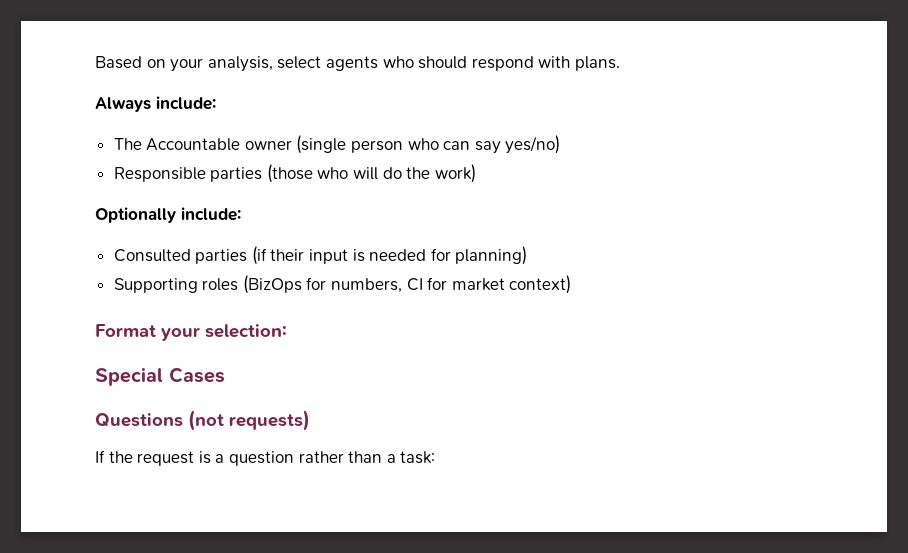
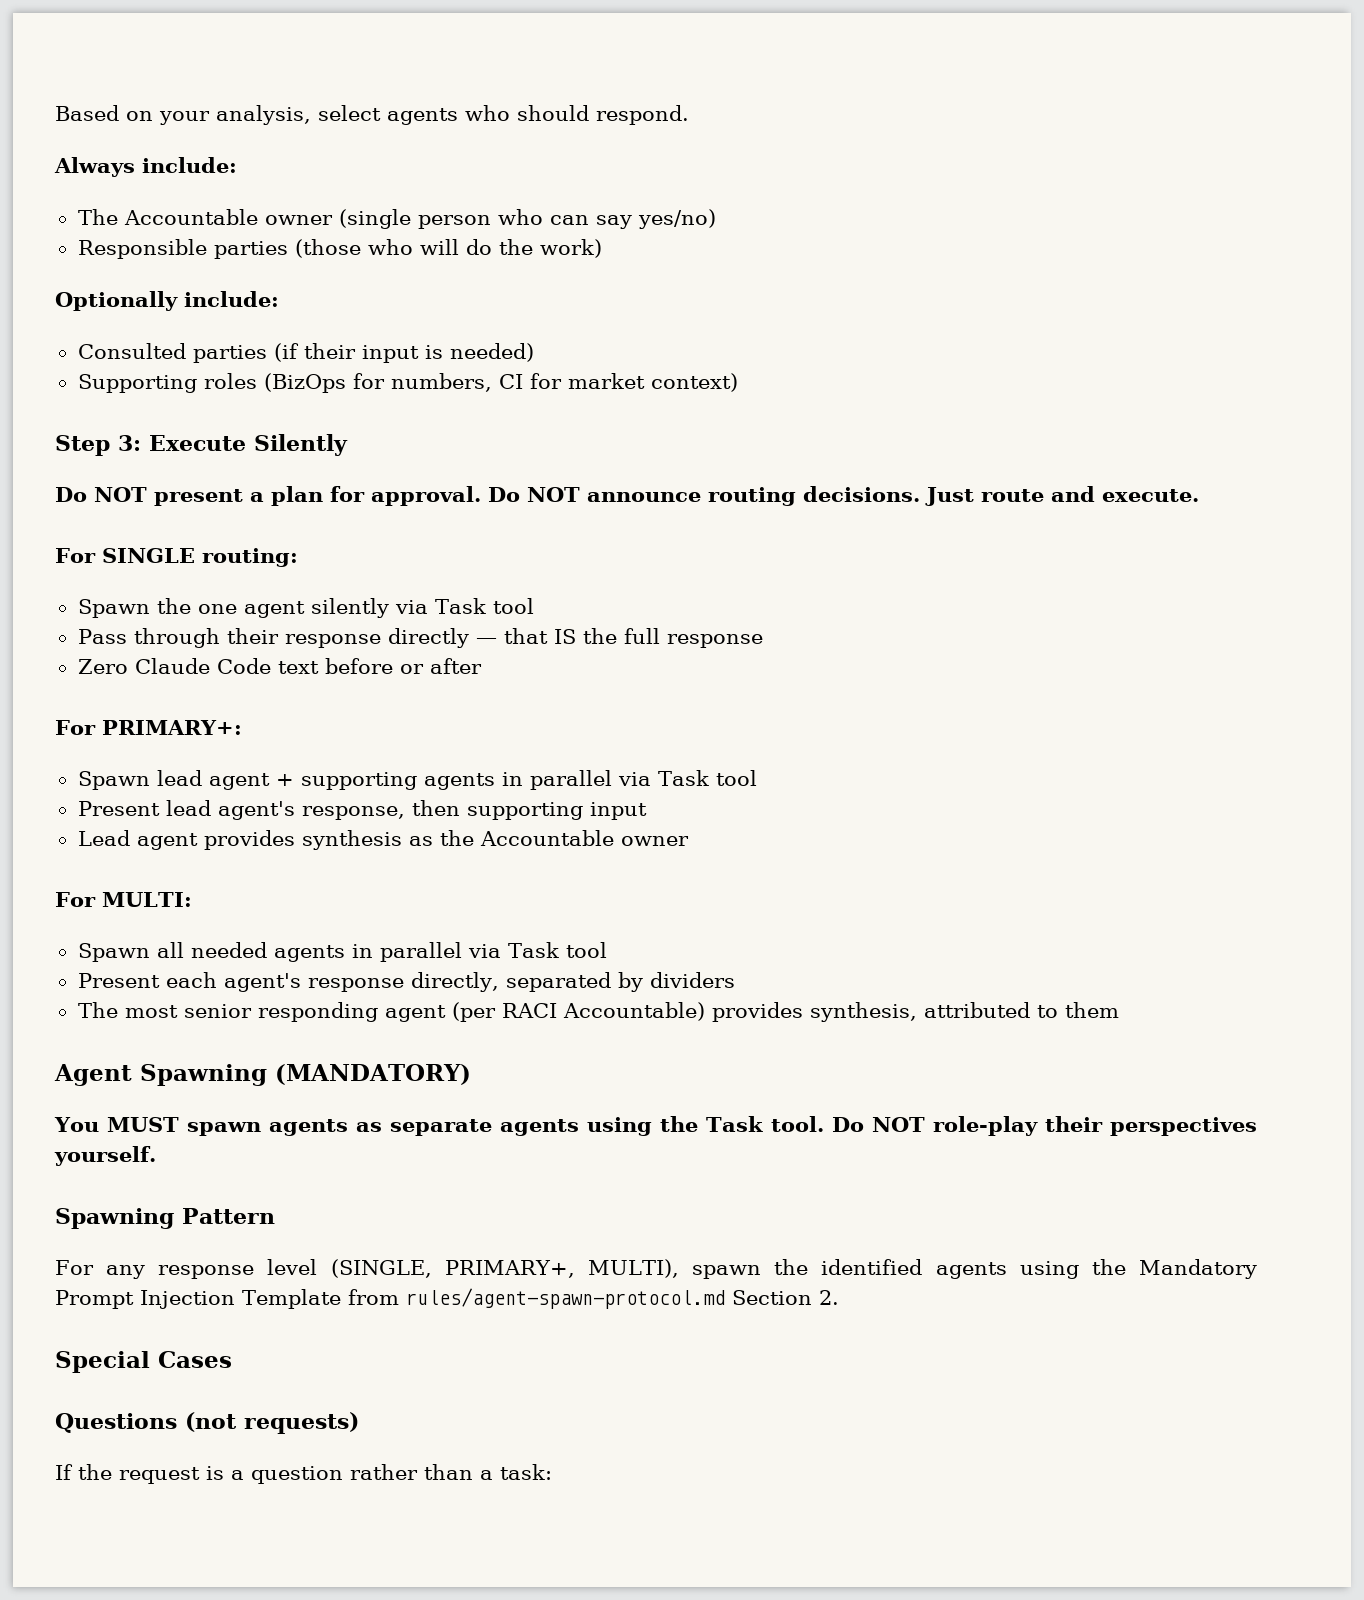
- Based on your analysis, select agents who should respond with plans.
+ Based on your analysis, select agents who should respond.
- Consulted parties (if their input is needed for planning)
+ Consulted parties (if their input is needed)
- Format your selection:
+ Step 3: Execute Silently
+ Do NOT present a plan for approval. Do NOT announce routing decisions. Just route and execute.
+ For SINGLE routing:
+ Spawn the one agent silently via Task tool
+ Pass through their response directly — that IS the full response
+ Zero Claude Code text before or after
+ For PRIMARY+:
+ Spawn lead agent + supporting agents in parallel via Task tool
+ Present lead agent's response, then supporting input
+ Lead agent provides synthesis as the Accountable owner
+ For MULTI:
+ Spawn all needed agents in parallel via Task tool
+ Present each agent's response directly, separated by dividers
+ The most senior responding agent (per RACI Accountable) provides synthesis, attributed to them
+ Agent Spawning (MANDATORY)
+ You MUST spawn agents as separate agents using the Task tool. Do NOT role-play their perspectives yourself.
+ Spawning Pattern
+ For any response level (SINGLE, PRIMARY+, MULTI), spawn the identified agents using the Mandatory Prompt Injection Template from rules/agent-spawn-protocol.md Section 2.

